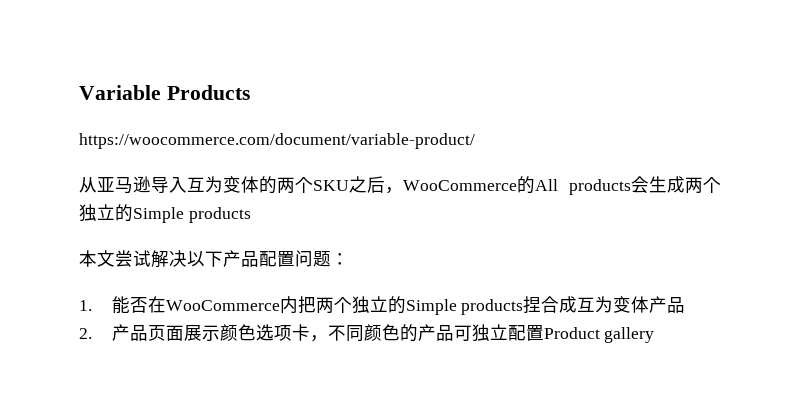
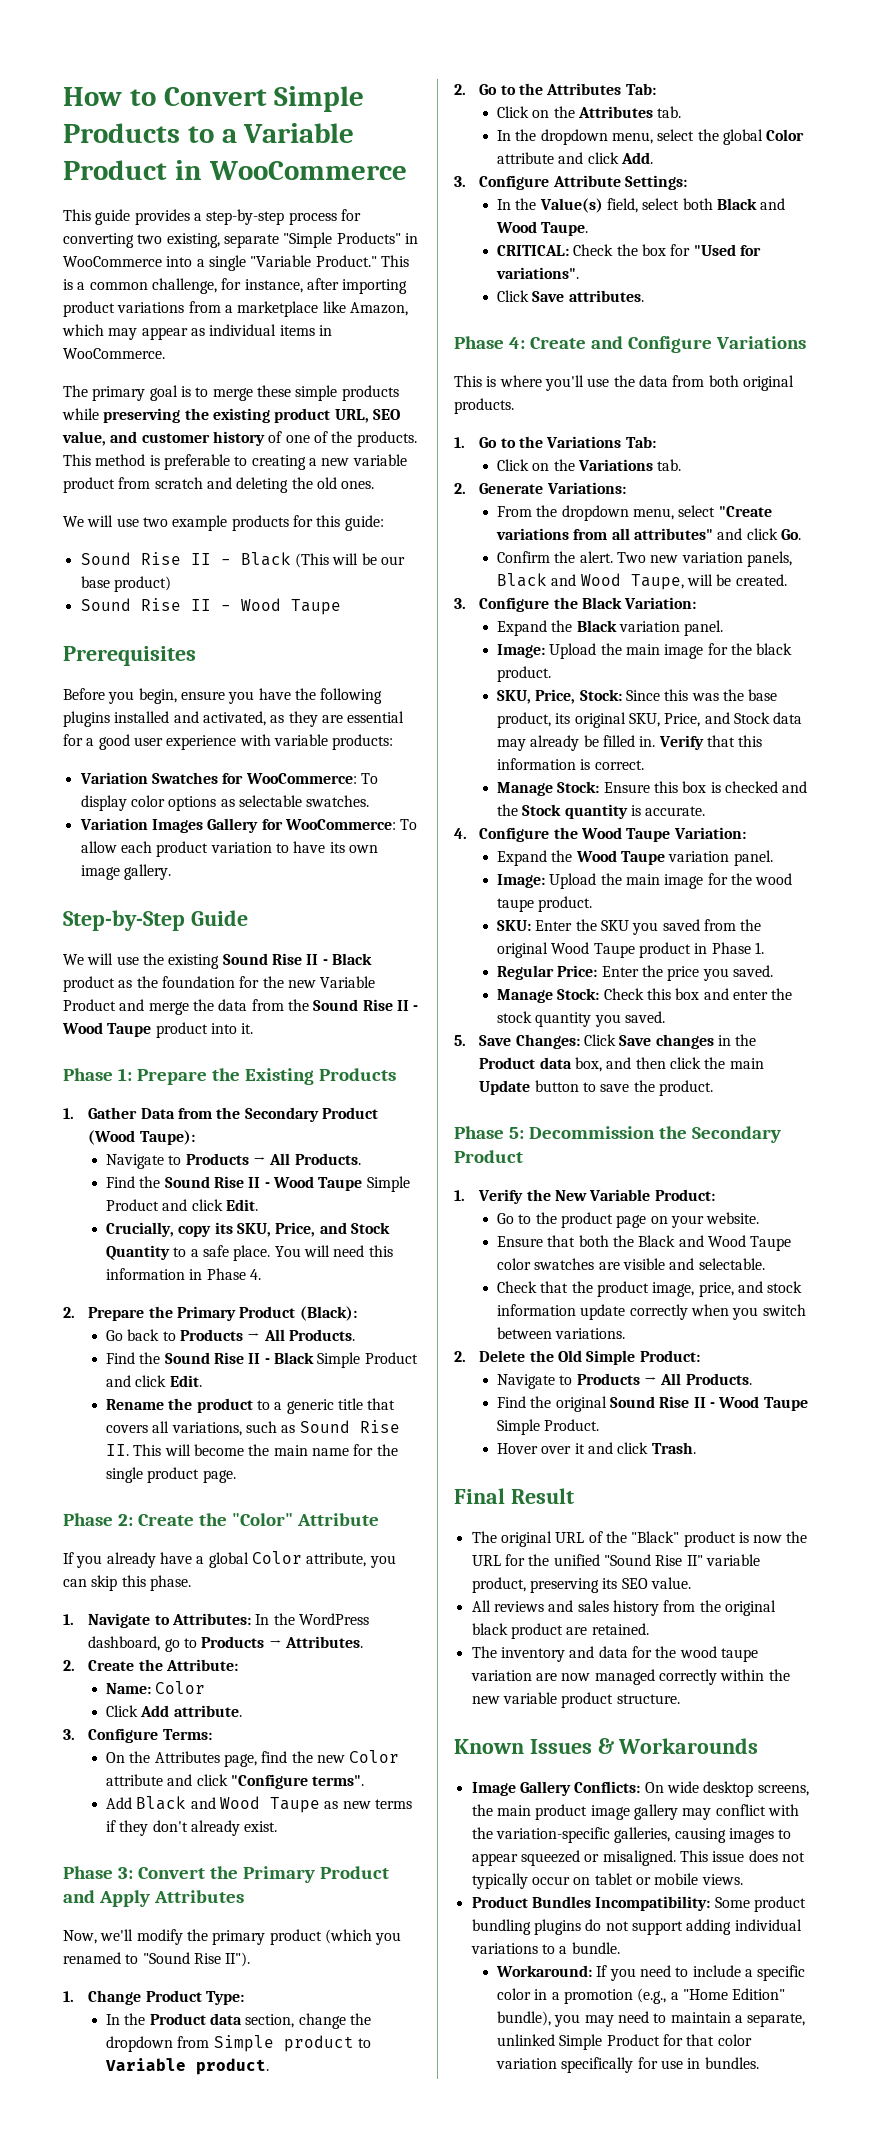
- Variable Products
- https://woocommerce.com/document/variable-product/
- 从亚马逊导入互为变体的两个SKU之后，WooCommerce的All products会生成两个独立的Simple products
- 本文尝试解决以下产品配置问题：
- 1.能否在WooCommerce内把两个独立的Simple products捏合成互为变体产品
- 2.产品页面展示颜色选项卡，不同颜色的产品可独立配置Product gallery
+ How to Convert Simple Products to a Variable Product in WooCommerce
+ This guide provides a step-by-step process for converting two existing, separate "Simple Products" in WooCommerce into a single "Variable Product." This is a common challenge, for instance, after importing product variations from a marketplace like Amazon, which may appear as individual items in WooCommerce.
+ The primary goal is to merge these simple products while preserving the existing product URL, SEO value, and customer history of one of the products. This method is preferable to creating a new variable product from scratch and deleting the old ones.
+ We will use two example products for this guide:
+ Sound Rise II - Black (This will be our base product)
+ Sound Rise II - Wood Taupe
+ Prerequisites
+ Before you begin, ensure you have the following plugins installed and activated, as they are essential for a good user experience with variable products:
+ Variation Swatches for WooCommerce: To display color options as selectable swatches.
+ Variation Images Gallery for WooCommerce: To allow each product variation to have its own image gallery.
+ Step-by-Step Guide
+ We will use the existing Sound Rise II - Black product as the foundation for the new Variable Product and merge the data from the Sound Rise II - Wood Taupe product into it.
+ Phase 1: Prepare the Existing Products
+ 1. Gather Data from the Secondary Product (Wood Taupe):
+ Navigate to Products → All Products.
+ Find the Sound Rise II - Wood Taupe Simple Product and click Edit.
+ Crucially, copy its SKU, Price, and Stock Quantity to a safe place. You will need this information in Phase 4.
+ 2. Prepare the Primary Product (Black):
+ Go back to Products → All Products.
+ Find the Sound Rise II - Black Simple Product and click Edit.
+ Rename the product to a generic title that covers all variations, such as Sound Rise II. This will become the main name for the single product page.
+ Phase 2: Create the "Color" Attribute
+ If you already have a global Color attribute, you can skip this phase.
+ 1. Navigate to Attributes: In the WordPress dashboard, go to Products → Attributes.
+ 2. Create the Attribute:
+ Name: Color
+ Click Add attribute.
+ 3. Configure Terms:
+ On the Attributes page, find the new Color attribute and click "Configure terms".
+ Add Black and Wood Taupe as new terms if they don't already exist.
+ Phase 3: Convert the Primary Product and Apply Attributes
+ Now, we'll modify the primary product (which you renamed to "Sound Rise II").
+ 1. Change Product Type:
+ In the Product data section, change the dropdown from Simple product to Variable product.
+ 2. Go to the Attributes Tab:
+ Click on the Attributes tab.
+ In the dropdown menu, select the global Color attribute and click Add.
+ 3. Configure Attribute Settings:
+ In the Value(s) field, select both Black and Wood Taupe.
+ CRITICAL: Check the box for "Used for variations".
+ Click Save attributes.
+ Phase 4: Create and Configure Variations
+ This is where you'll use the data from both original products.
+ 1. Go to the Variations Tab:
+ Click on the Variations tab.
+ 2. Generate Variations:
+ From the dropdown menu, select "Create variations from all attributes" and click Go.
+ Confirm the alert. Two new variation panels, Black and Wood Taupe, will be created.
+ 3. Configure the Black Variation:
+ Expand the Black variation panel.
+ Image: Upload the main image for the black product.
+ SKU, Price, Stock: Since this was the base product, its original SKU, Price, and Stock data may already be filled in. Verify that this information is correct.
+ Manage Stock: Ensure this box is checked and the Stock quantity is accurate.
+ 4. Configure the Wood Taupe Variation:
+ Expand the Wood Taupe variation panel.
+ Image: Upload the main image for the wood taupe product.
+ SKU: Enter the SKU you saved from the original Wood Taupe product in Phase 1.
+ Regular Price: Enter the price you saved.
+ Manage Stock: Check this box and enter the stock quantity you saved.
+ 5. Save Changes: Click Save changes in the Product data box, and then click the main Update button to save the product.
+ Phase 5: Decommission the Secondary Product
+ 1. Verify the New Variable Product:
+ Go to the product page on your website.
+ Ensure that both the Black and Wood Taupe color swatches are visible and selectable.
+ Check that the product image, price, and stock information update correctly when you switch between variations.
+ 2. Delete the Old Simple Product:
+ Navigate to Products → All Products.
+ Find the original Sound Rise II - Wood Taupe Simple Product.
+ Hover over it and click Trash.
+ Final Result
+ The original URL of the "Black" product is now the URL for the unified "Sound Rise II" variable product, preserving its SEO value.
+ All reviews and sales history from the original black product are retained.
+ The inventory and data for the wood taupe variation are now managed correctly within the new variable product structure.
+ Known Issues & Workarounds
+ Image Gallery Conflicts: On wide desktop screens, the main product image gallery may conflict with the variation-specific galleries, causing images to appear squeezed or misaligned. This issue does not typically occur on tablet or mobile views.
+ Product Bundles Incompatibility: Some product bundling plugins do not support adding individual variations to a bundle.
+ Workaround: If you need to include a specific color in a promotion (e.g., a "Home Edition" bundle), you may need to maintain a separate, unlinked Simple Product for that color variation specifically for use in bundles.

